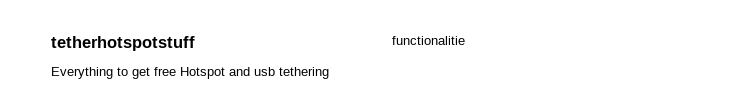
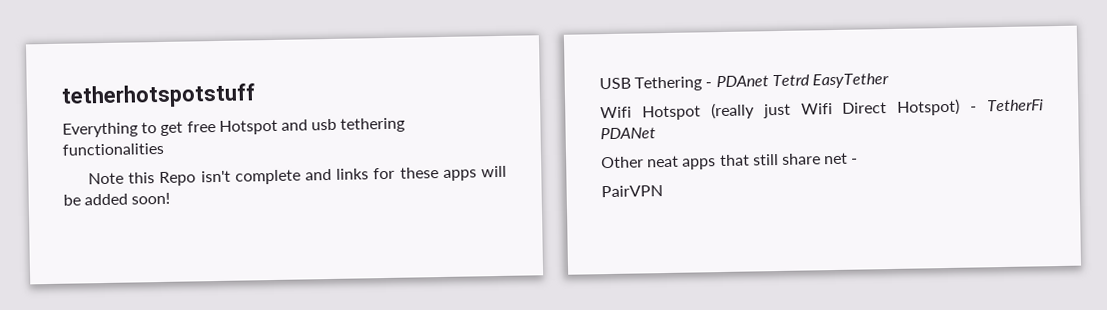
- Everything to get free Hotspot and usb tethering functionalitie
+ Everything to get free Hotspot and usb tethering functionalities
+ Note this Repo isn't complete and links for these apps will be added soon!
+ USB Tethering - PDAnet Tetrd EasyTether
+ Wifi Hotspot (really just Wifi Direct Hotspot) - TetherFi PDANet
+ Other neat apps that still share net -
+ PairVPN

